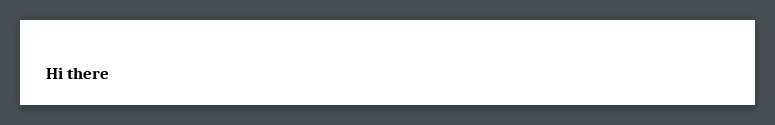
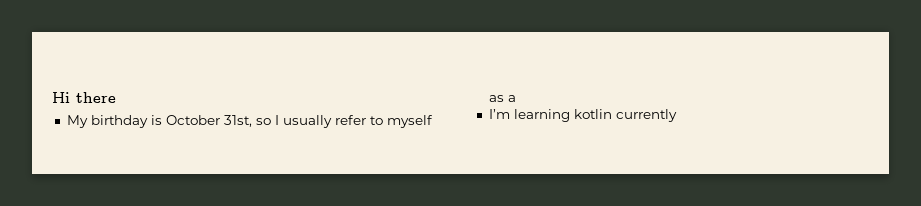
+ My birthday is October 31st, so I usually refer to myself as a
+ I’m learning kotlin currently

